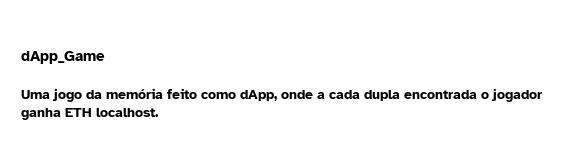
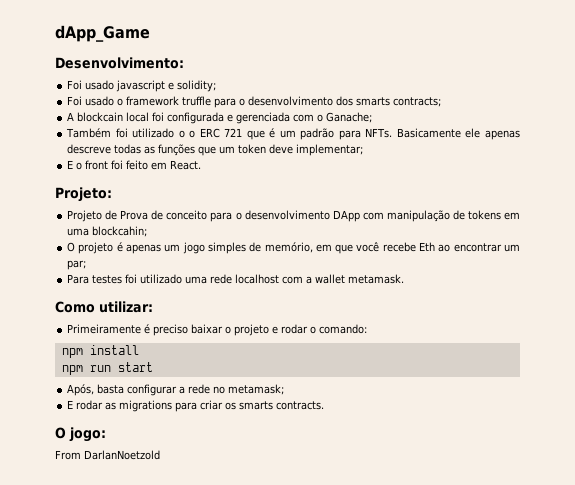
- Uma jogo da memória feito como dApp, onde a cada dupla encontrada o jogador ganha ETH localhost.
+ Desenvolvimento:
+ Foi usado javascript e solidity;
+ Foi usado o framework truffle para o desenvolvimento dos smarts contracts;
+ A blockcain local foi configurada e gerenciada com o Ganache;
+ Também foi utilizado o o ERC 721 que é um padrão para NFTs. Basicamente ele apenas descreve todas as funções que um token deve implementar;
+ E o front foi feito em React.
+ Projeto:
+ Projeto de Prova de conceito para o desenvolvimento DApp com manipulação de tokens em uma blockcahin;
+ O projeto é apenas um jogo simples de memório, em que você recebe Eth ao encontrar um par;
+ Para testes foi utilizado uma rede localhost com a wallet metamask.
+ Como utilizar:
+ Primeiramente é preciso baixar o projeto e rodar o comando:
+ npm install
+ npm run start
+ Após, basta configurar a rede no metamask;
+ E rodar as migrations para criar os smarts contracts.
+ O jogo:
+ From DarlanNoetzold

